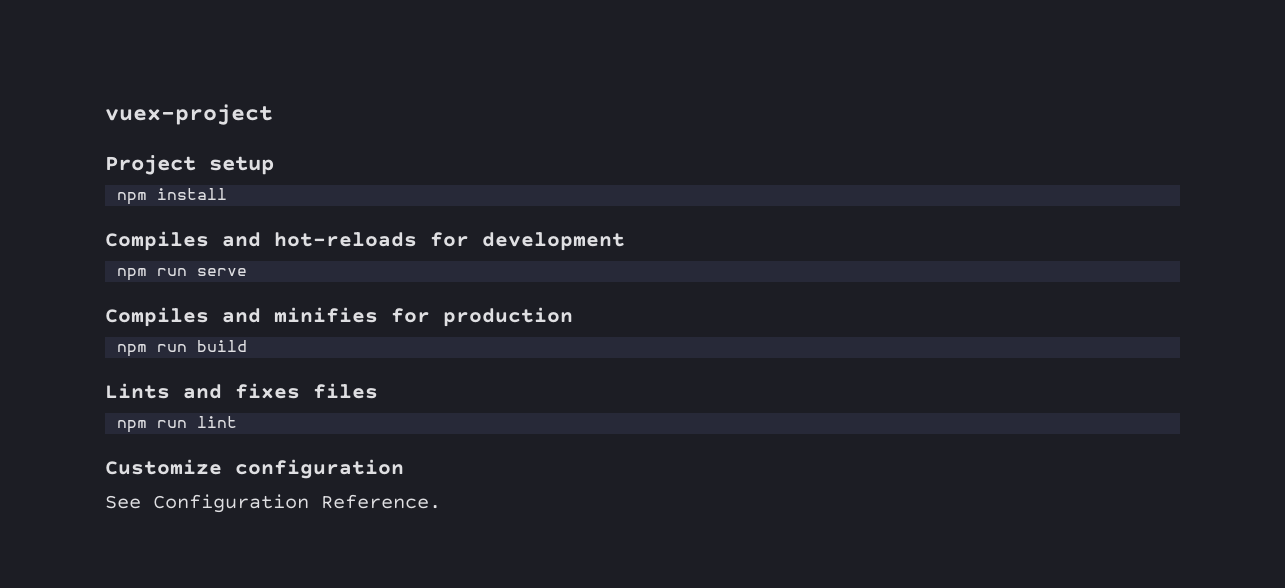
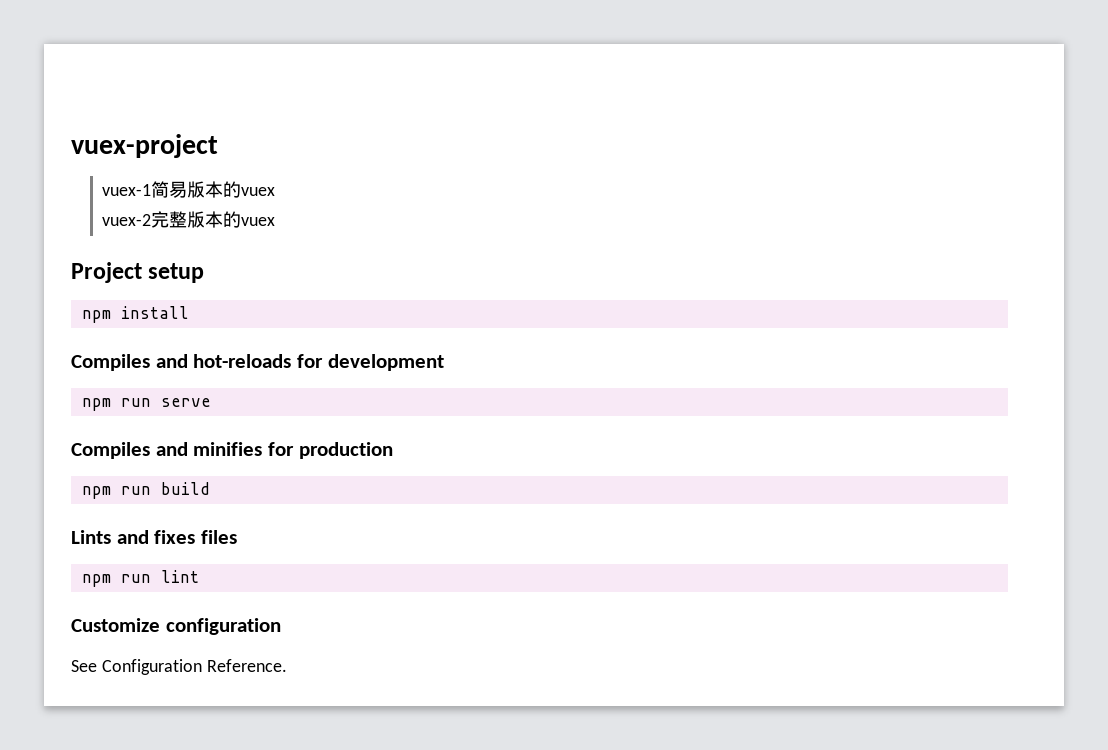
+ vuex-1简易版本的vuex
+ vuex-2完整版本的vuex

